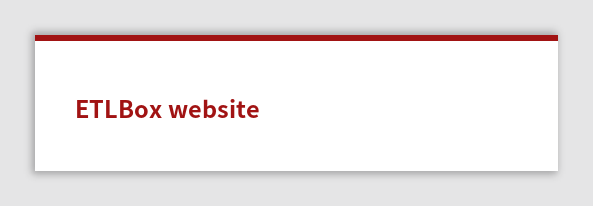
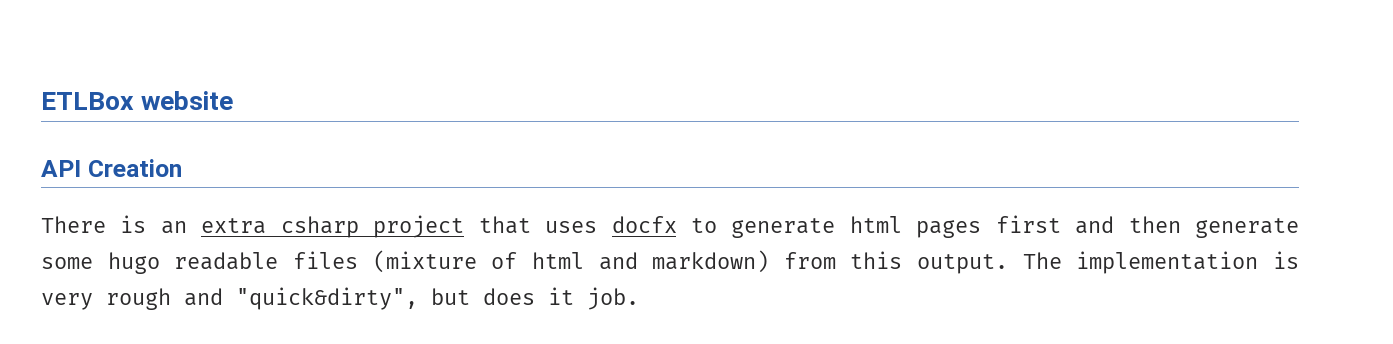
+ API Creation
+ There is an extra csharp project that uses docfx to generate html pages first and then generate some hugo readable files (mixture of html and markdown) from this output. The implementation is very rough and "quick&dirty", but does it job.

